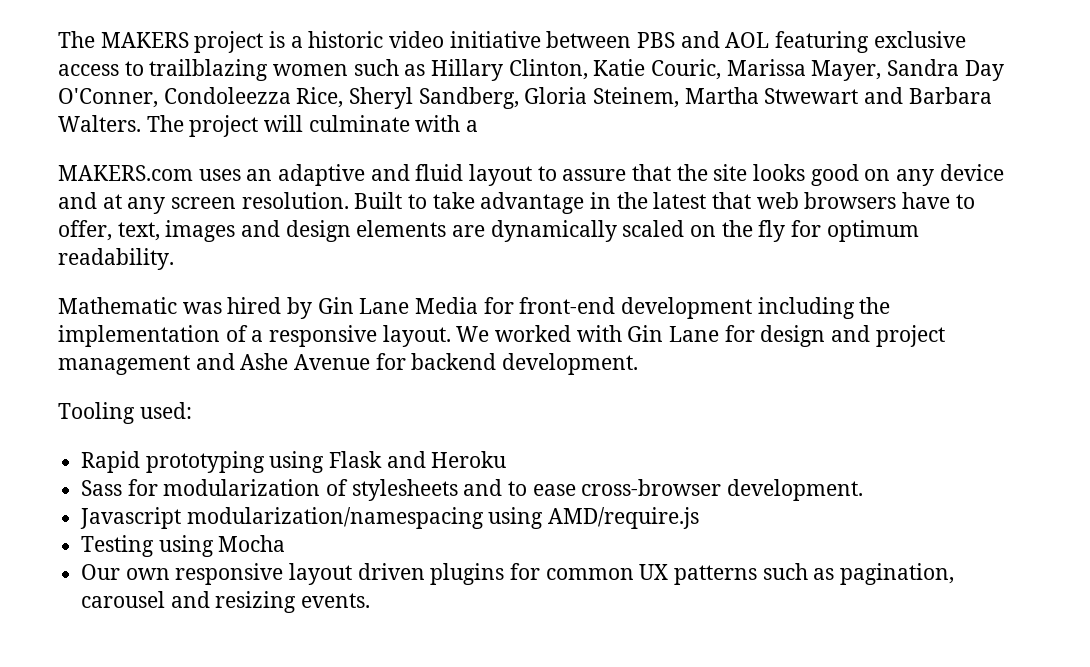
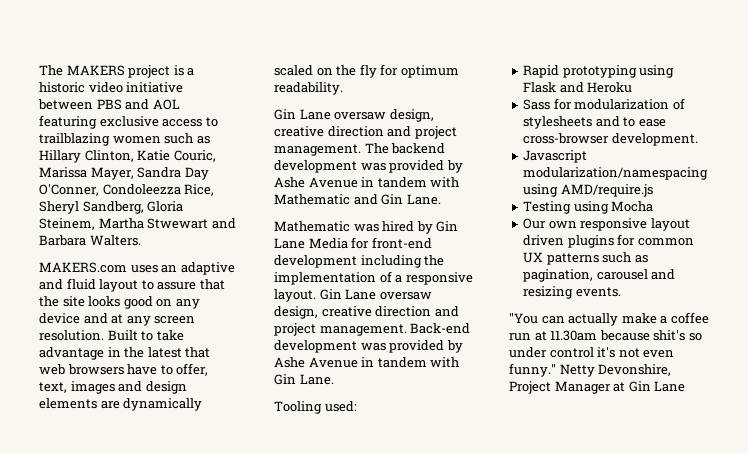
- The project will culminate with a
+ Gin Lane oversaw design, creative direction and project management. The backend development was provided by Ashe Avenue in tandem with Mathematic and Gin Lane.
- We worked with Gin Lane for design and project management and Ashe Avenue for backend development.
+ Gin Lane oversaw design, creative direction and project management. Back-end development was provided by Ashe Avenue in tandem with Gin Lane.
+ "You can actually make a coffee run at 11.30am because shit's so under control it's not even funny." Netty Devonshire, Project Manager at Gin Lane

